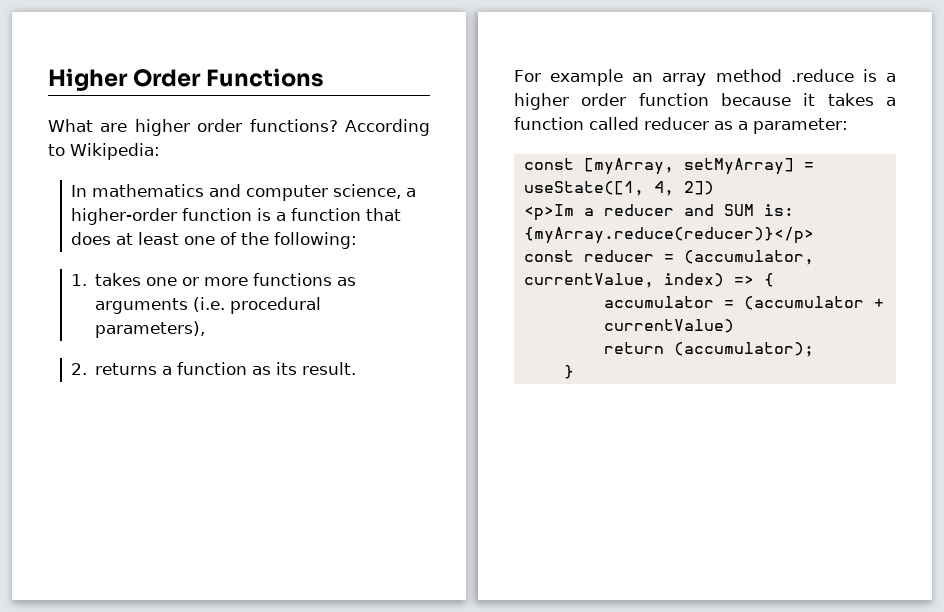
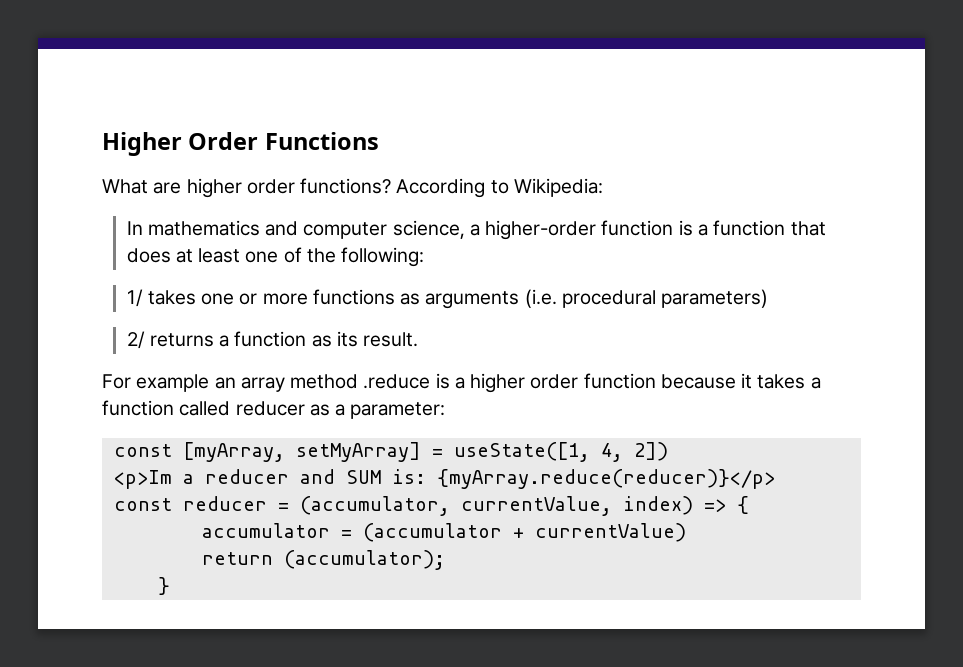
- 1. takes one or more functions as arguments (i.e. procedural parameters),
- 2. returns a function as its result.
+ 1/ takes one or more functions as arguments (i.e. procedural parameters)
+ 2/ returns a function as its result.

